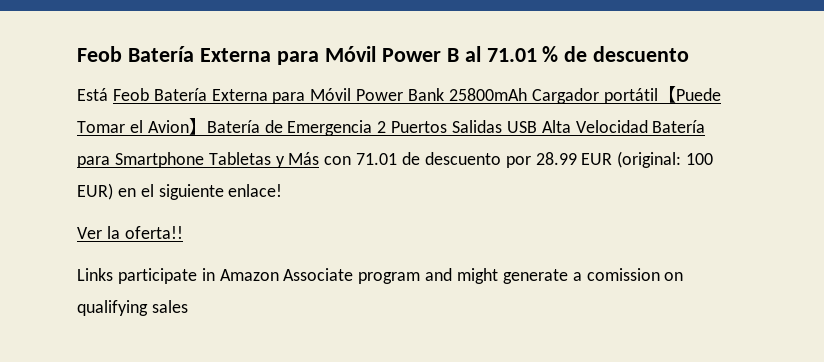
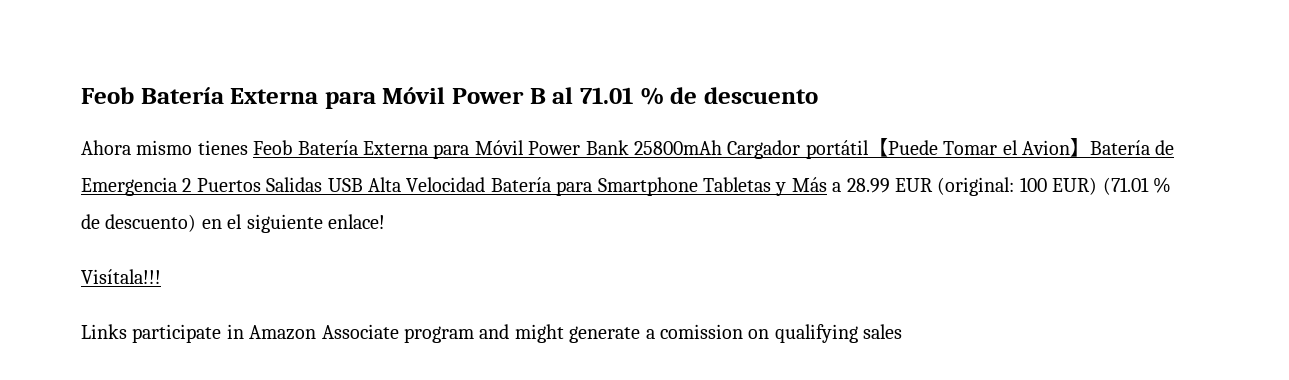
- Está Feob Batería Externa para Móvil Power Bank 25800mAh Cargador portátil【Puede Tomar el Avion】Batería de Emergencia 2 Puertos Salidas USB Alta Velocidad Batería para Smartphone Tabletas y Más con 71.01 de descuento por 28.99 EUR (original: 100 EUR) en el siguiente enlace!
+ Ahora mismo tienes Feob Batería Externa para Móvil Power Bank 25800mAh Cargador portátil【Puede Tomar el Avion】Batería de Emergencia 2 Puertos Salidas USB Alta Velocidad Batería para Smartphone Tabletas y Más a 28.99 EUR (original: 100 EUR) (71.01 % de descuento) en el siguiente enlace!
- Ver la oferta!!
+ Visítala!!!

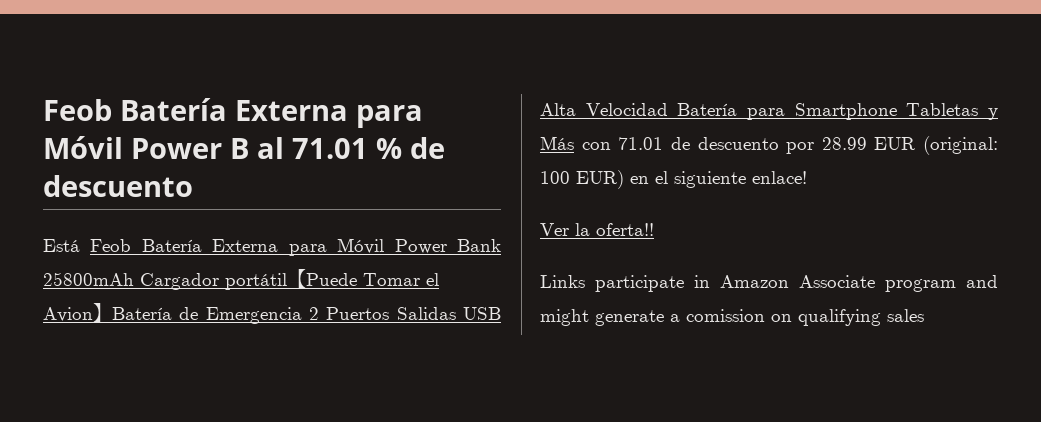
- Ahora mismo tienes Feob Batería Externa para Móvil Power Bank 25800mAh Cargador portátil【Puede Tomar el Avion】Batería de Emergencia 2 Puertos Salidas USB Alta Velocidad Batería para Smartphone Tabletas y Más a 28.99 EUR (original: 100 EUR) (71.01 % de descuento) en el siguiente enlace!
+ Está Feob Batería Externa para Móvil Power Bank 25800mAh Cargador portátil【Puede Tomar el Avion】Batería de Emergencia 2 Puertos Salidas USB Alta Velocidad Batería para Smartphone Tabletas y Más con 71.01 de descuento por 28.99 EUR (original: 100 EUR) en el siguiente enlace!
- Visítala!!!
+ Ver la oferta!!

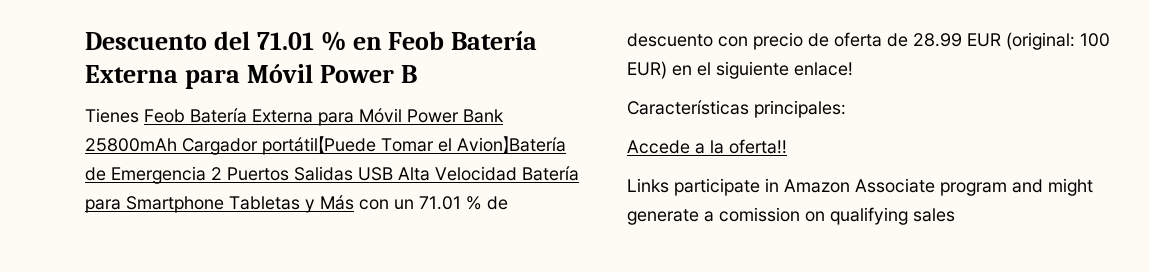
- Feob Batería Externa para Móvil Power B al 71.01 % de descuento
- Está Feob Batería Externa para Móvil Power Bank 25800mAh Cargador portátil【Puede Tomar el Avion】Batería de Emergencia 2 Puertos Salidas USB Alta Velocidad Batería para Smartphone Tabletas y Más con 71.01 de descuento por 28.99 EUR (original: 100 EUR) en el siguiente enlace!
+ Descuento del 71.01 % en Feob Batería Externa para Móvil Power B
+ Tienes Feob Batería Externa para Móvil Power Bank 25800mAh Cargador portátil【Puede Tomar el Avion】Batería de Emergencia 2 Puertos Salidas USB Alta Velocidad Batería para Smartphone Tabletas y Más con un 71.01 % de descuento con precio de oferta de 28.99 EUR (original: 100 EUR) en el siguiente enlace!
- Ver la oferta!!
+ Características principales:
+ Accede a la oferta!!

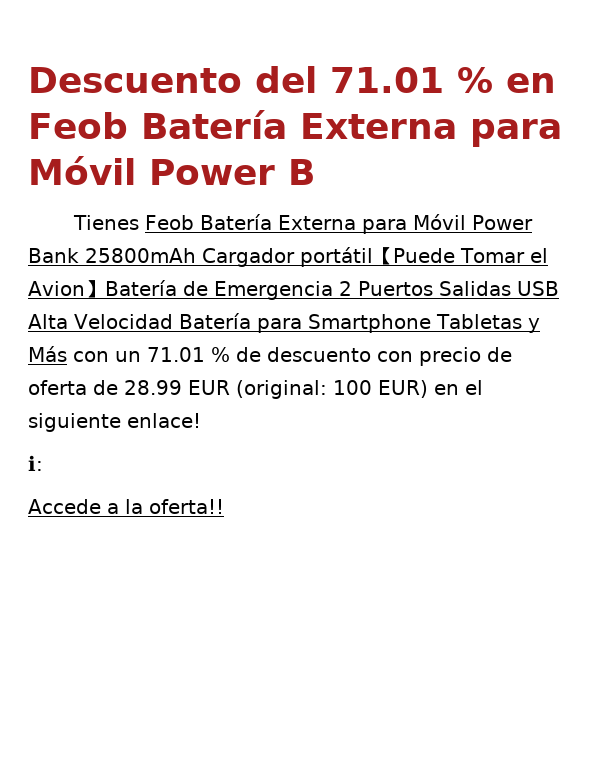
- Características principales:
+ ℹ:
- Links participate in Amazon Associate program and might generate a comission on qualifying sales

